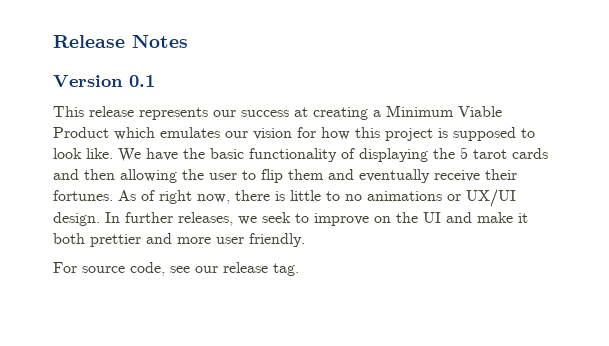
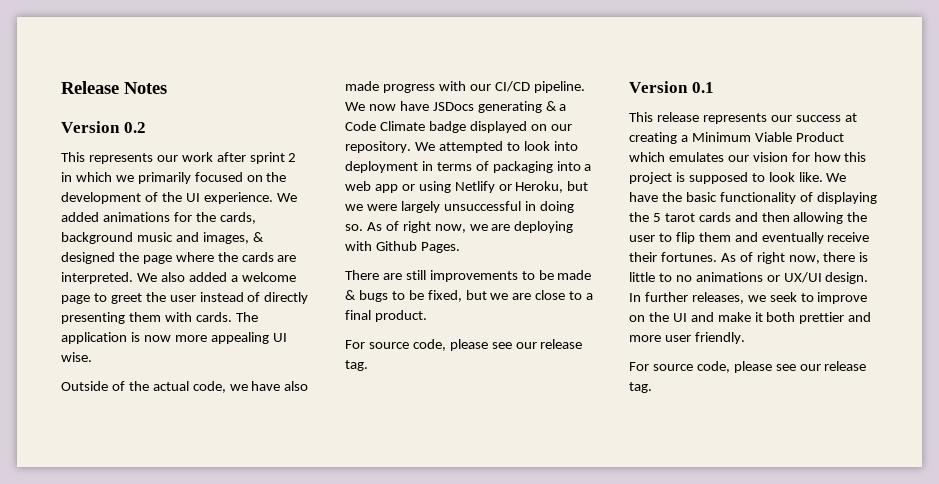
+ Version 0.2
+ This represents our work after sprint 2 in which we primarily focused on the development of the UI experience. We added animations for the cards, background music and images, & designed the page where the cards are interpreted. We also added a welcome page to greet the user instead of directly presenting them with cards. The application is now more appealing UI wise.
+ Outside of the actual code, we have also made progress with our CI/CD pipeline. We now have JSDocs generating & a Code Climate badge displayed on our repository. We attempted to look into deployment in terms of packaging into a web app or using Netlify or Heroku, but we were largely unsuccessful in doing so. As of right now, we are deploying with Github Pages.
+ There are still improvements to be made & bugs to be fixed, but we are close to a final product.
+ For source code, please see our release tag.
  In further releases, we seek to improve on the UI and make it both prettier and more user friendly.
- For source code, see our release tag.
+ For source code, please see our release tag.

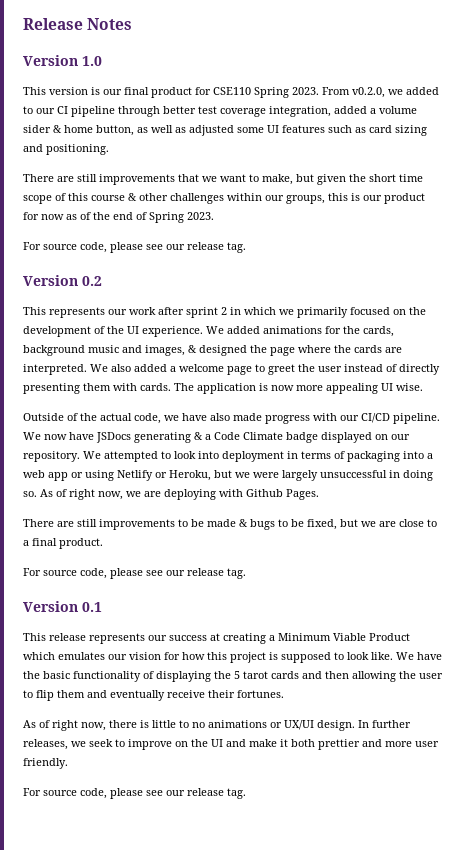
+ Version 1.0
+ This version is our final product for CSE110 Spring 2023. From v0.2.0, we added to our CI pipeline through better test coverage integration, added a volume sider & home button, as well as adjusted some UI features such as card sizing and positioning.
+ There are still improvements that we want to make, but given the short time scope of this course & other challenges within our groups, this is our product for now as of the end of Spring 2023.
+ For source code, please see our release tag.
- We have the basic functionality of displaying the 5 tarot cards and then allowing the user to flip them and eventually receive their fortunes. As of right now, there is little to no animations or UX/UI design.
+ We have the basic functionality of displaying the 5 tarot cards and then allowing the user to flip them and eventually receive their fortunes.
+ As of right now, there is little to no animations or UX/UI design.

